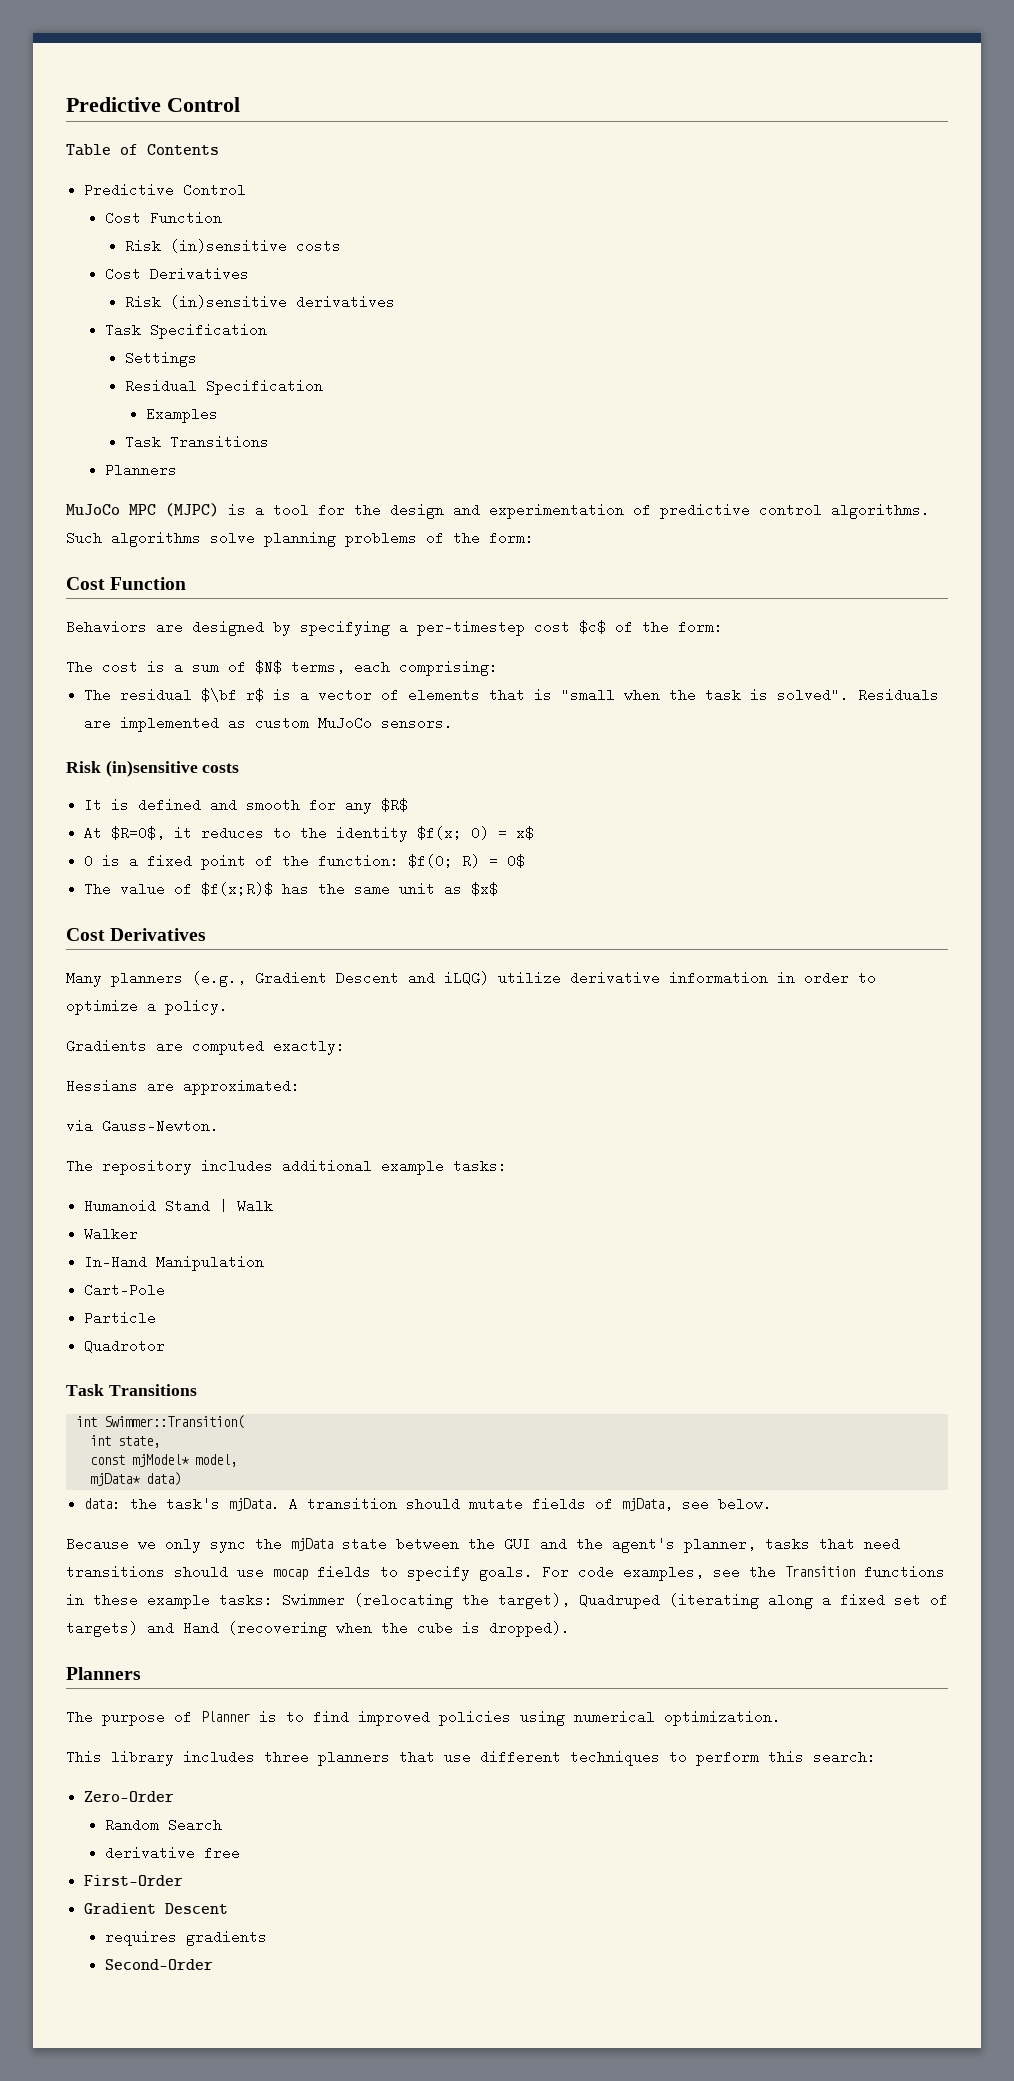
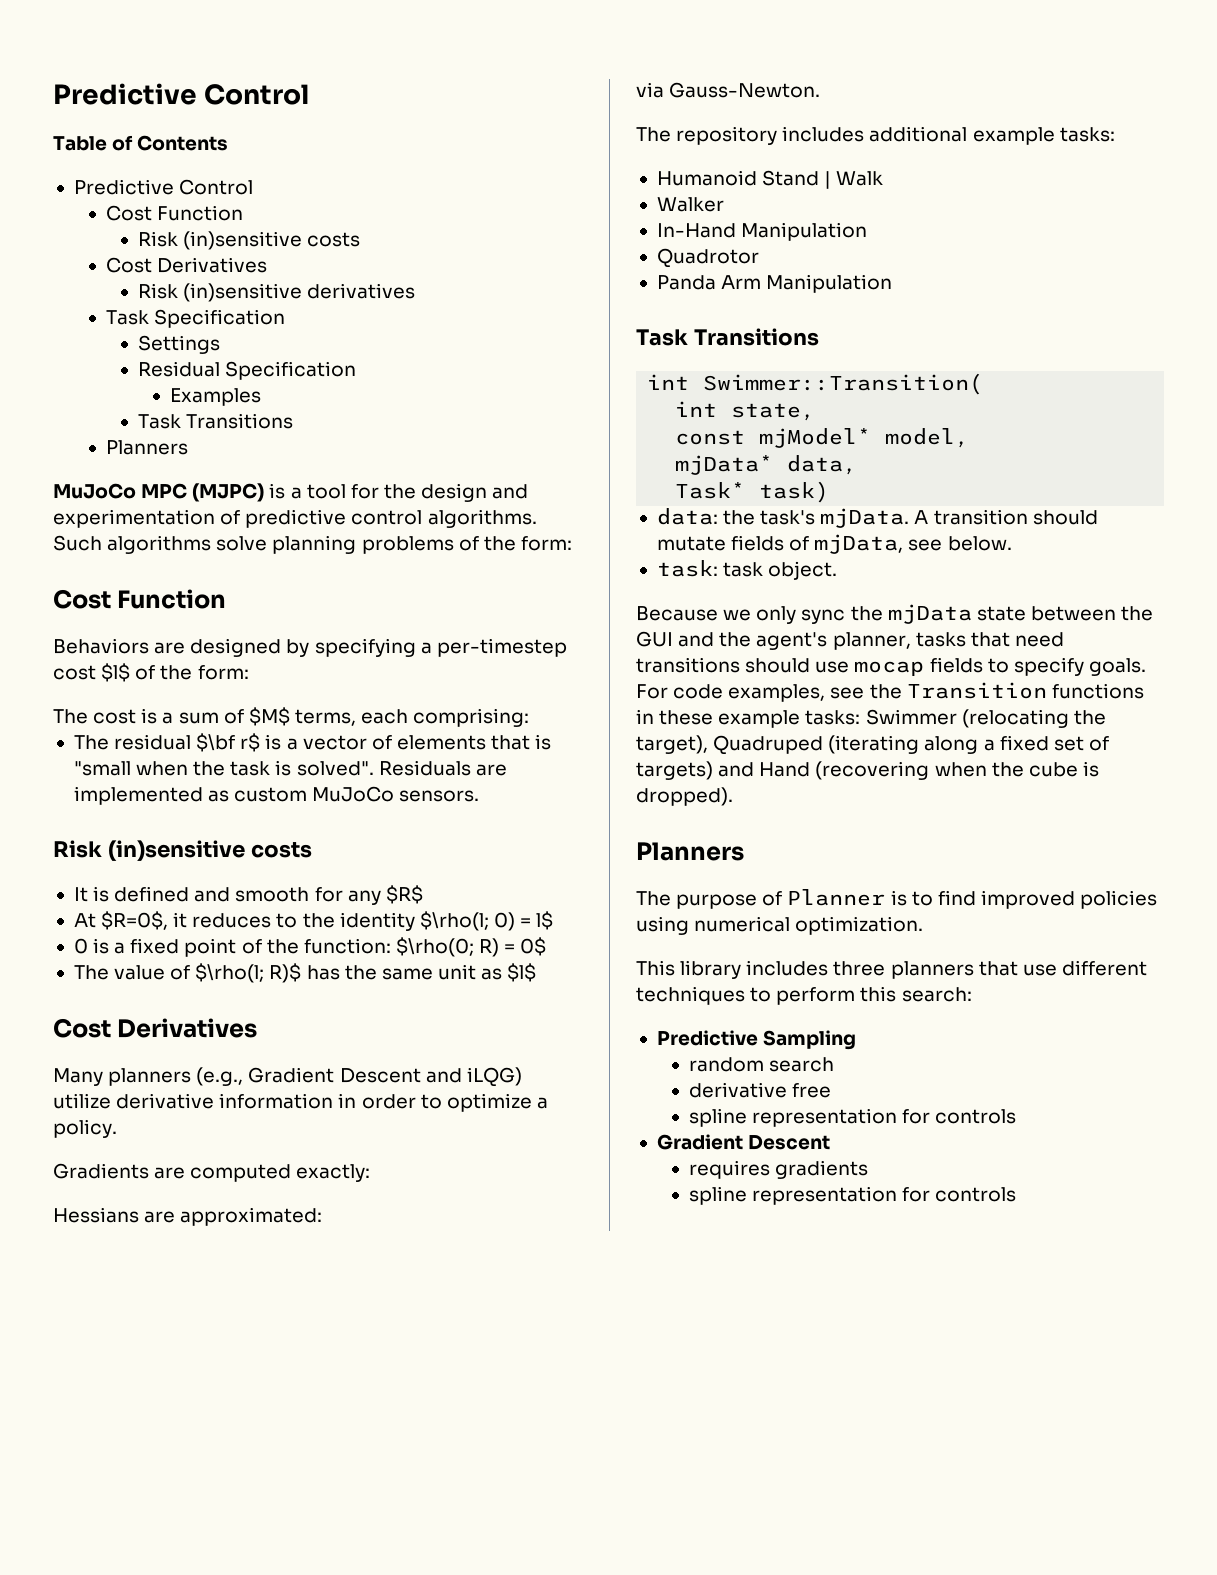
- Behaviors are designed by specifying a per-timestep cost $c$ of the form:
+ Behaviors are designed by specifying a per-timestep cost $l$ of the form:
- The cost is a sum of $N$ terms, each comprising:
+ The cost is a sum of $M$ terms, each comprising:
- At $R=0$, it reduces to the identity $f(x; 0) = x$
+ At $R=0$, it reduces to the identity $\rho(l; 0) = l$
- 0 is a fixed point of the function: $f(0; R) = 0$
+ 0 is a fixed point of the function: $\rho(0; R) = 0$
- The value of $f(x;R)$ has the same unit as $x$
+ The value of $\rho(l; R)$ has the same unit as $l$
- Cart-Pole
- Particle
  Quadrotor
+ Panda Arm Manipulation
- mjData* data)
+ mjData* data,
+ Task* task)
+ task: task object.
- Zero-Order
- Random Search
+ Predictive Sampling
+ random search
  derivative free
- First-Order
+ spline representation for controls
  requires gradients
- Second-Order
+ spline representation for controls

